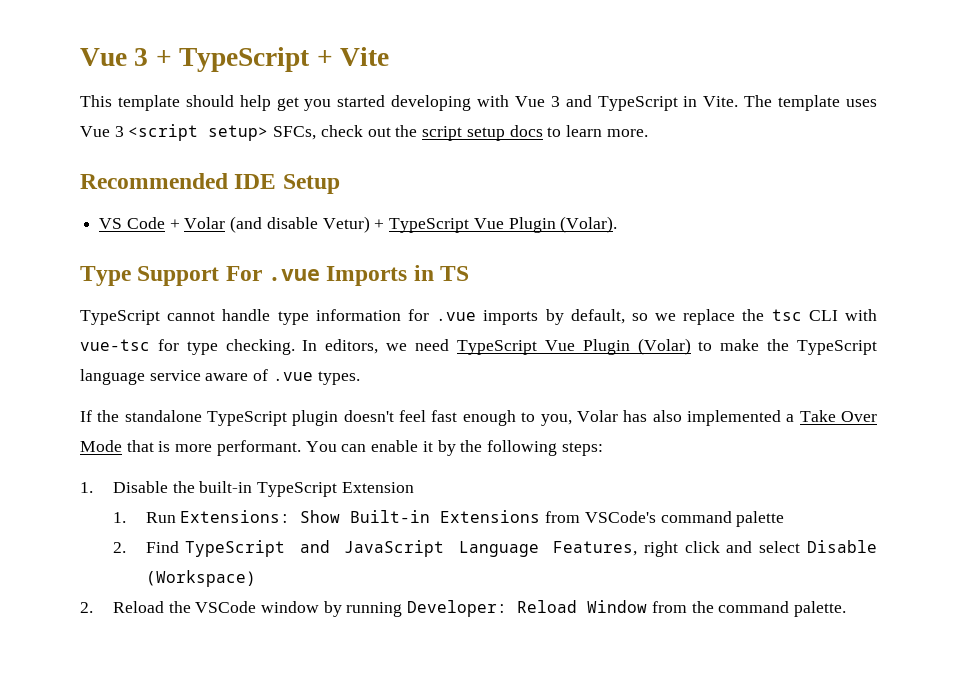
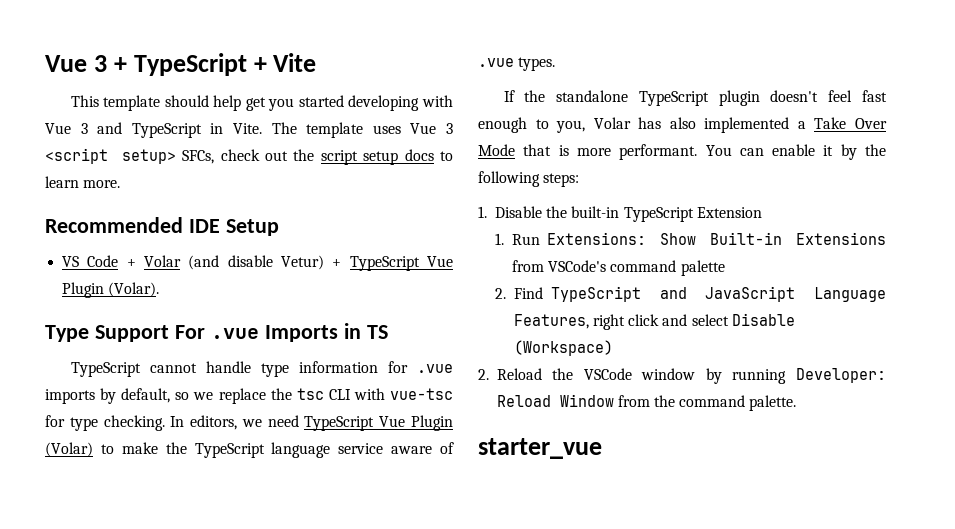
+ starter_vue

